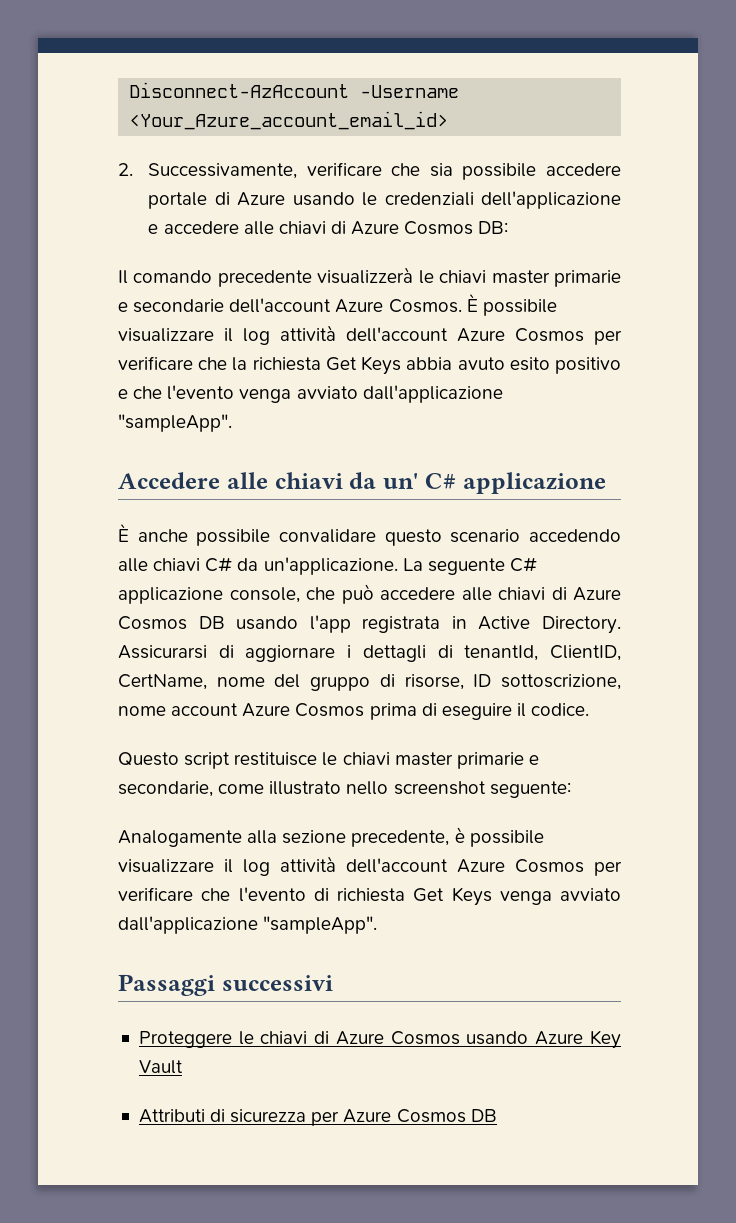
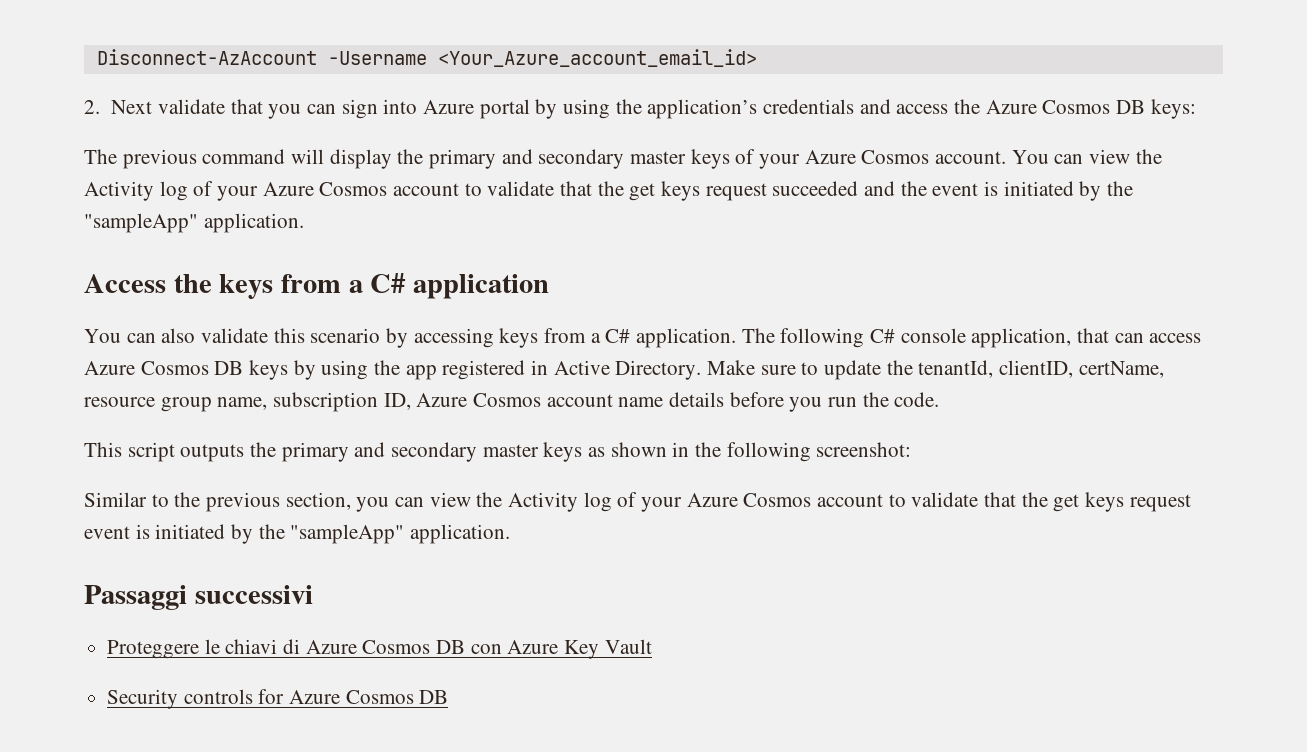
- 2. Successivamente, verificare che sia possibile accedere portale di Azure usando le credenziali dell'applicazione e accedere alle chiavi di Azure Cosmos DB:
- Il comando precedente visualizzerà le chiavi master primarie e secondarie dell'account Azure Cosmos. È possibile visualizzare il log attività dell'account Azure Cosmos per verificare che la richiesta Get Keys abbia avuto esito positivo e che l'evento venga avviato dall'applicazione "sampleApp".
- Accedere alle chiavi da un' C# applicazione
- È anche possibile convalidare questo scenario accedendo alle chiavi C# da un'applicazione. La seguente C# applicazione console, che può accedere alle chiavi di Azure Cosmos DB usando l'app registrata in Active Directory. Assicurarsi di aggiornare i dettagli di tenantId, ClientID, CertName, nome del gruppo di risorse, ID sottoscrizione, nome account Azure Cosmos prima di eseguire il codice.
- Questo script restituisce le chiavi master primarie e secondarie, come illustrato nello screenshot seguente:
- Analogamente alla sezione precedente, è possibile visualizzare il log attività dell'account Azure Cosmos per verificare che l'evento di richiesta Get Keys venga avviato dall'applicazione "sampleApp".
+ 2. Next validate that you can sign into Azure portal by using the application’s credentials and access the Azure Cosmos DB keys:
+ The previous command will display the primary and secondary master keys of your Azure Cosmos account. You can view the Activity log of your Azure Cosmos account to validate that the get keys request succeeded and the event is initiated by the "sampleApp" application.
+ Access the keys from a C# application
+ You can also validate this scenario by accessing keys from a C# application. The following C# console application, that can access Azure Cosmos DB keys by using the app registered in Active Directory. Make sure to update the tenantId, clientID, certName, resource group name, subscription ID, Azure Cosmos account name details before you run the code.
+ This script outputs the primary and secondary master keys as shown in the following screenshot:
+ Similar to the previous section, you can view the Activity log of your Azure Cosmos account to validate that the get keys request event is initiated by the "sampleApp" application.
- Proteggere le chiavi di Azure Cosmos usando Azure Key Vault
+ Proteggere le chiavi di Azure Cosmos DB con Azure Key Vault
- Attributi di sicurezza per Azure Cosmos DB
+ Security controls for Azure Cosmos DB

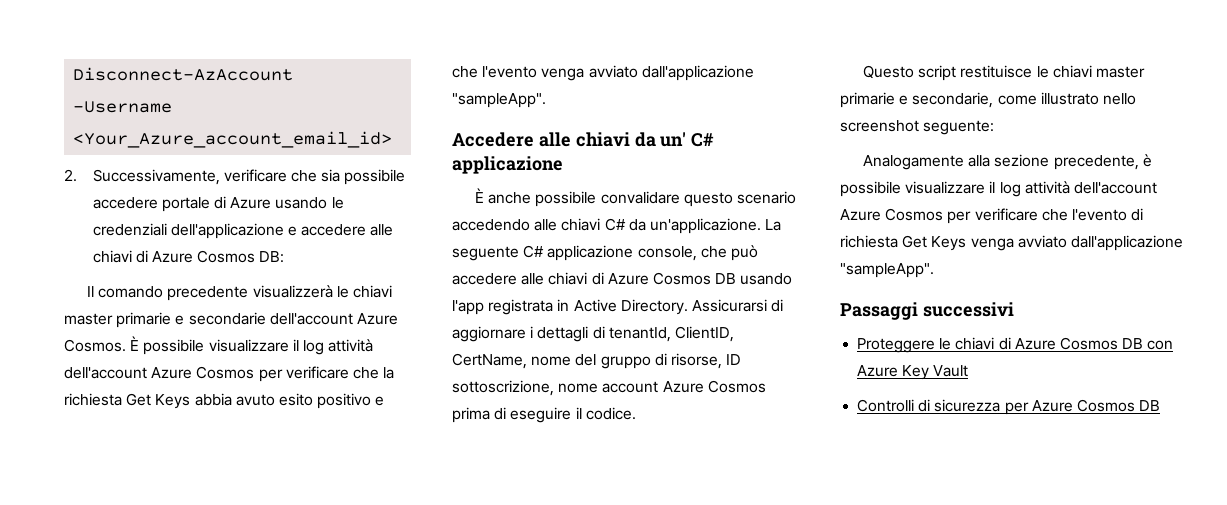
- 2. Next validate that you can sign into Azure portal by using the application’s credentials and access the Azure Cosmos DB keys:
- The previous command will display the primary and secondary master keys of your Azure Cosmos account. You can view the Activity log of your Azure Cosmos account to validate that the get keys request succeeded and the event is initiated by the "sampleApp" application.
- Access the keys from a C# application
- You can also validate this scenario by accessing keys from a C# application. The following C# console application, that can access Azure Cosmos DB keys by using the app registered in Active Directory. Make sure to update the tenantId, clientID, certName, resource group name, subscription ID, Azure Cosmos account name details before you run the code.
- This script outputs the primary and secondary master keys as shown in the following screenshot:
- Similar to the previous section, you can view the Activity log of your Azure Cosmos account to validate that the get keys request event is initiated by the "sampleApp" application.
+ 2. Successivamente, verificare che sia possibile accedere portale di Azure usando le credenziali dell'applicazione e accedere alle chiavi di Azure Cosmos DB:
+ Il comando precedente visualizzerà le chiavi master primarie e secondarie dell'account Azure Cosmos. È possibile visualizzare il log attività dell'account Azure Cosmos per verificare che la richiesta Get Keys abbia avuto esito positivo e che l'evento venga avviato dall'applicazione "sampleApp".
+ Accedere alle chiavi da un' C# applicazione
+ È anche possibile convalidare questo scenario accedendo alle chiavi C# da un'applicazione. La seguente C# applicazione console, che può accedere alle chiavi di Azure Cosmos DB usando l'app registrata in Active Directory. Assicurarsi di aggiornare i dettagli di tenantId, ClientID, CertName, nome del gruppo di risorse, ID sottoscrizione, nome account Azure Cosmos prima di eseguire il codice.
+ Questo script restituisce le chiavi master primarie e secondarie, come illustrato nello screenshot seguente:
+ Analogamente alla sezione precedente, è possibile visualizzare il log attività dell'account Azure Cosmos per verificare che l'evento di richiesta Get Keys venga avviato dall'applicazione "sampleApp".
- Security controls for Azure Cosmos DB
+ Controlli di sicurezza per Azure Cosmos DB

